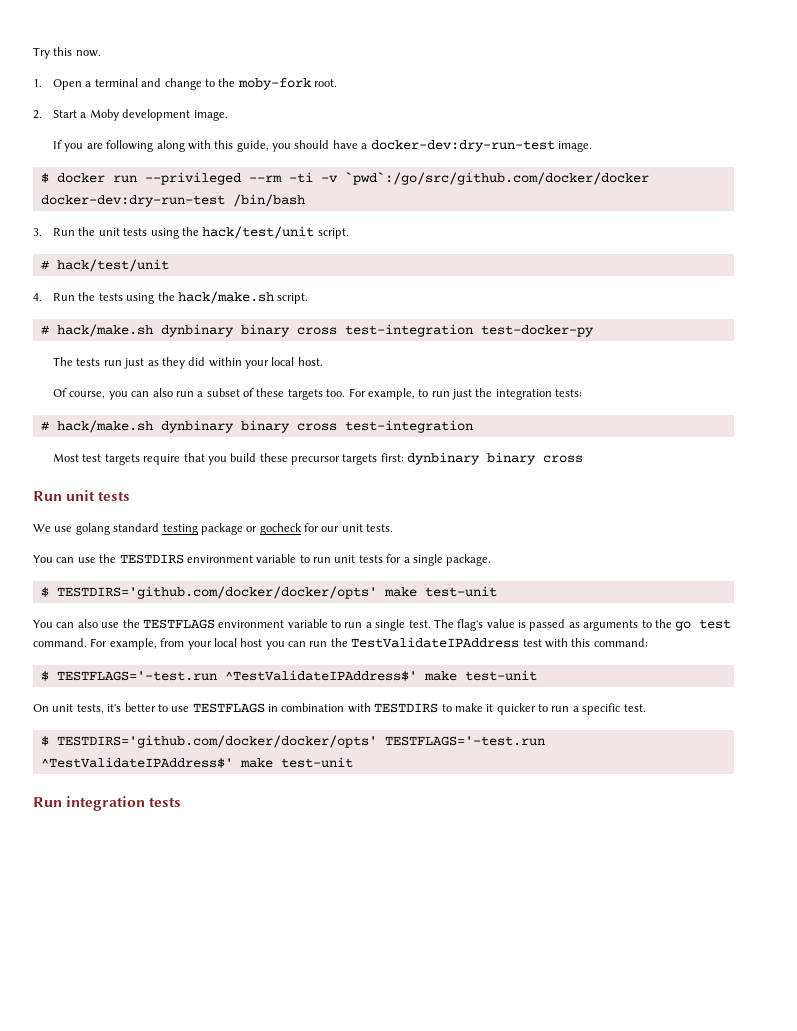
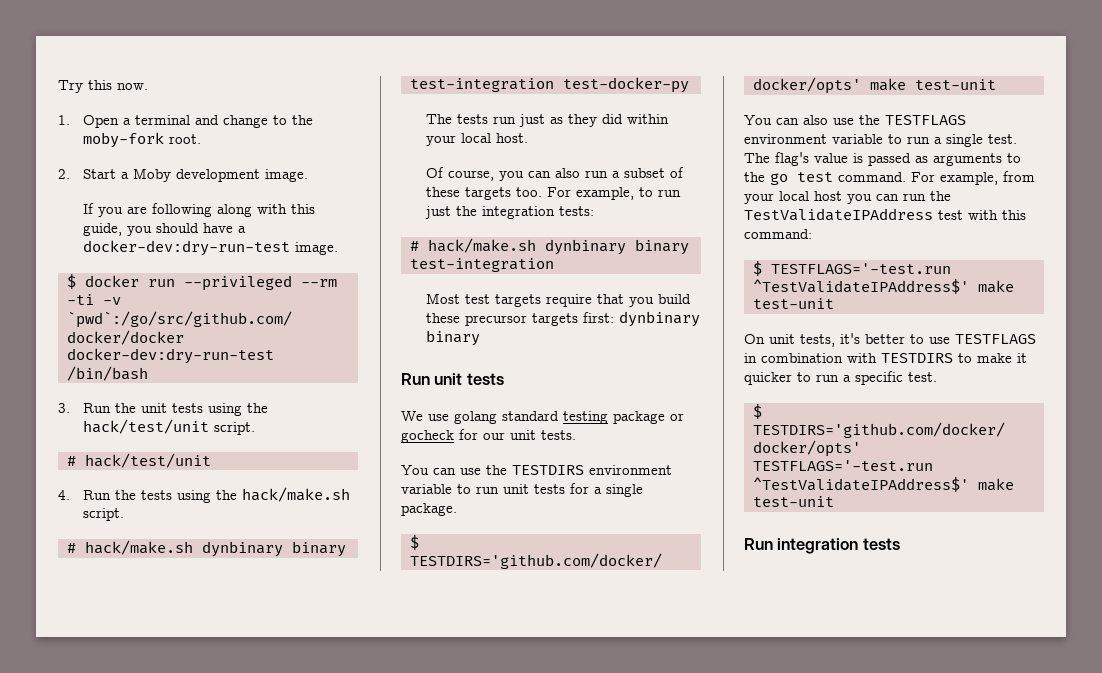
- # hack/make.sh dynbinary binary cross test-integration test-docker-py
+ # hack/make.sh dynbinary binary test-integration test-docker-py
  For example, to run just the integration tests:
- # hack/make.sh dynbinary binary cross test-integration
+ # hack/make.sh dynbinary binary test-integration
- Most test targets require that you build these precursor targets first: dynbinary binary cross
+ Most test targets require that you build these precursor targets first: dynbinary binary

